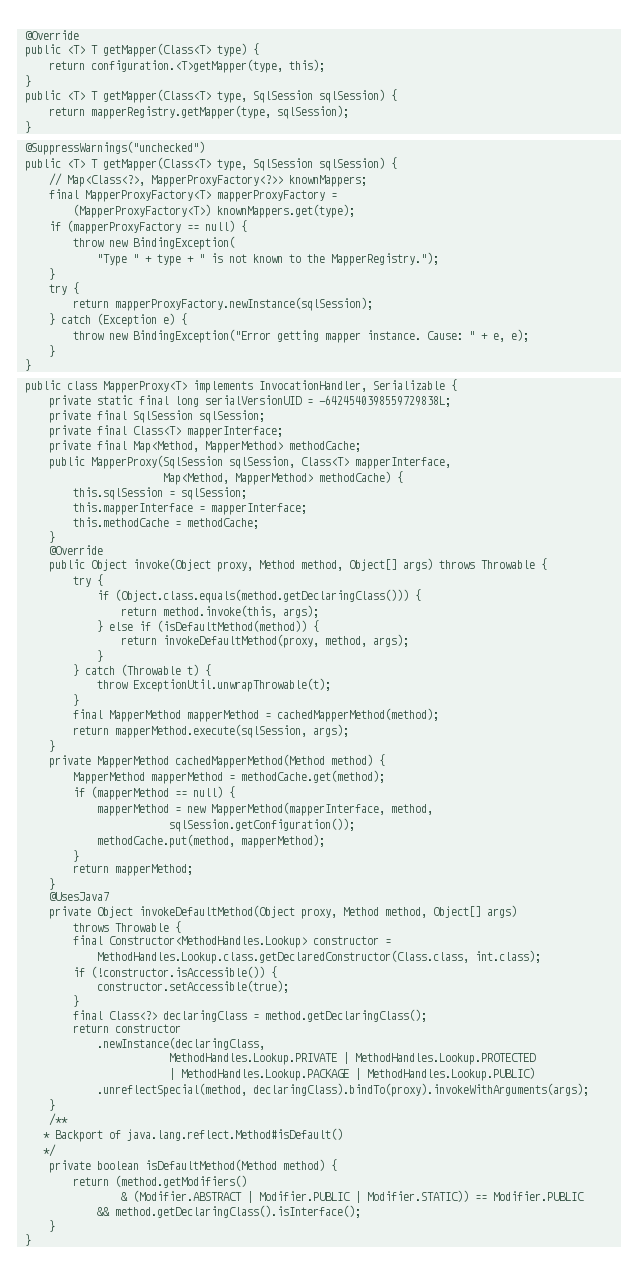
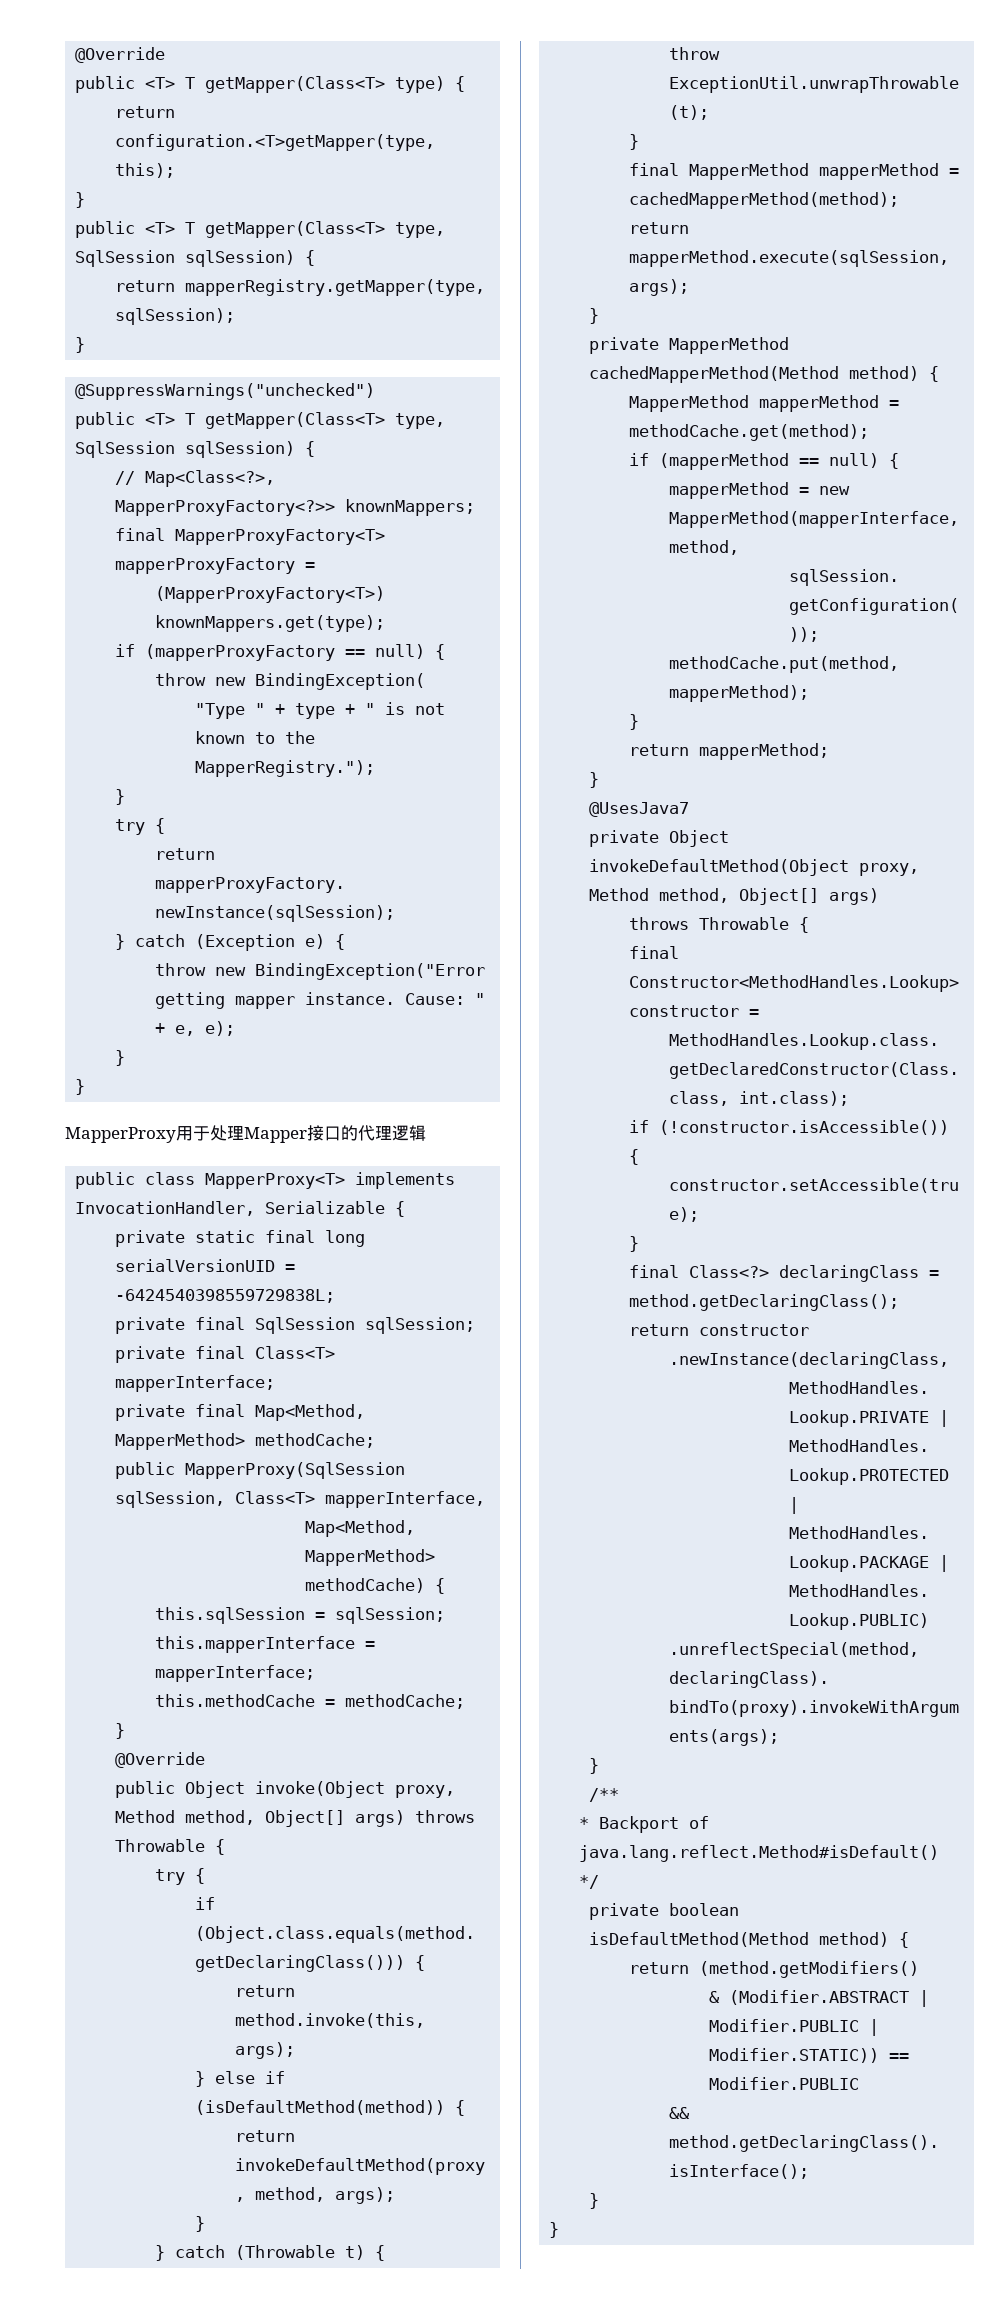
+ MapperProxy用于处理Mapper接口的代理逻辑

